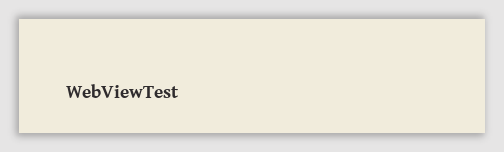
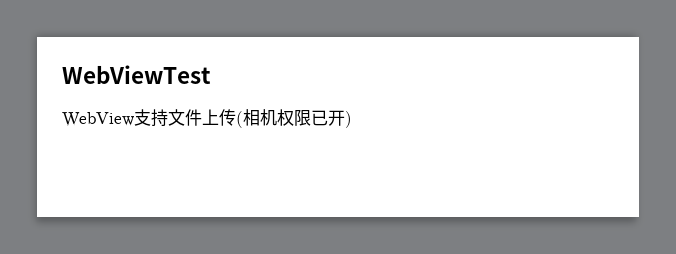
+ WebView支持文件上传(相机权限已开)

